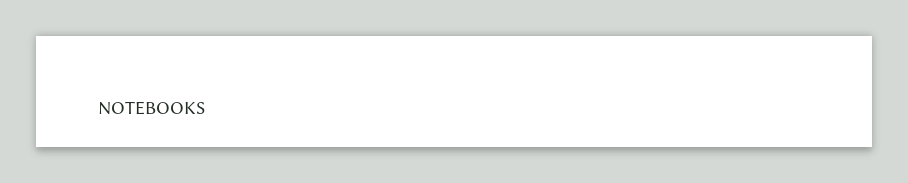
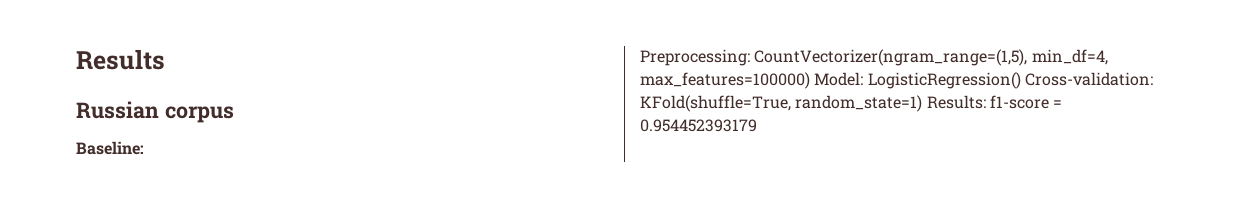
- NOTEBOOKS
+ Results
+ Russian corpus
+ Baseline:
+ Preprocessing: CountVectorizer(ngram_range=(1,5), min_df=4, max_features=100000) Model: LogisticRegression() Cross-validation: KFold(shuffle=True, random_state=1) Results: f1-score = 0.954452393179

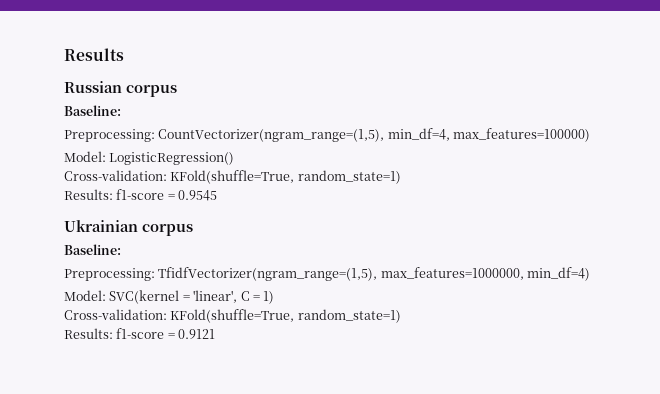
- Preprocessing: CountVectorizer(ngram_range=(1,5), min_df=4, max_features=100000) Model: LogisticRegression() Cross-validation: KFold(shuffle=True, random_state=1) Results: f1-score = 0.954452393179
+ Preprocessing: CountVectorizer(ngram_range=(1,5), min_df=4, max_features=100000)
+ Model: LogisticRegression()
+ Cross-validation: KFold(shuffle=True, random_state=1)
+ Results: f1-score = 0.9545
+ Ukrainian corpus
+ Baseline:
+ Preprocessing: TfidfVectorizer(ngram_range=(1,5), max_features=1000000, min_df=4)
+ Model: SVC(kernel = 'linear', C = 1)
+ Cross-validation: KFold(shuffle=True, random_state=1)
+ Results: f1-score = 0.9121

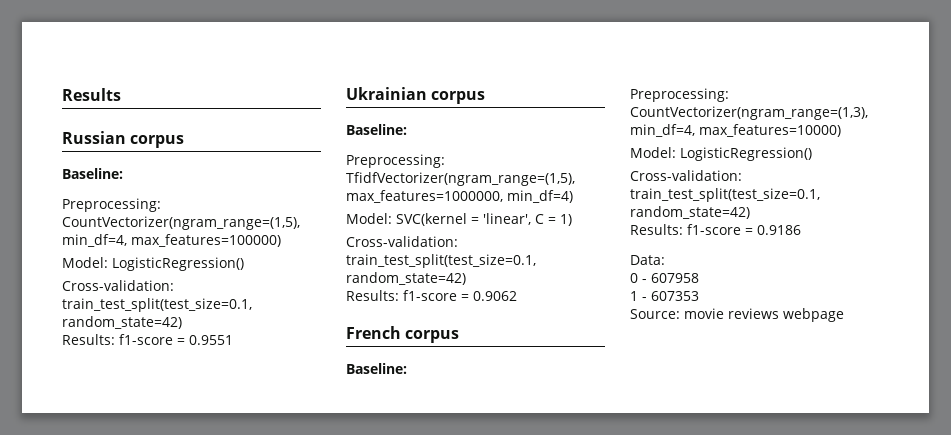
  Preprocessing: CountVectorizer(ngram_range=(1,5), min_df=4, max_features=100000)
  Model: LogisticRegression()
- Cross-validation: KFold(shuffle=True, random_state=1)
- Results: f1-score = 0.9545
+ Cross-validation: train_test_split(test_size=0.1, random_state=42)
+ Results: f1-score = 0.9551
  Model: SVC(kernel = 'linear', C = 1)
- Cross-validation: KFold(shuffle=True, random_state=1)
- Results: f1-score = 0.9121
+ Cross-validation: train_test_split(test_size=0.1, random_state=42)
+ Results: f1-score = 0.9062
+ French corpus
+ Baseline:
+ Preprocessing: CountVectorizer(ngram_range=(1,3), min_df=4, max_features=10000)
+ Model: LogisticRegression()
+ Cross-validation: train_test_split(test_size=0.1, random_state=42)
+ Results: f1-score = 0.9186
+ Data:
+ 0 - 607958
+ 1 - 607353
+ Source: movie reviews webpage

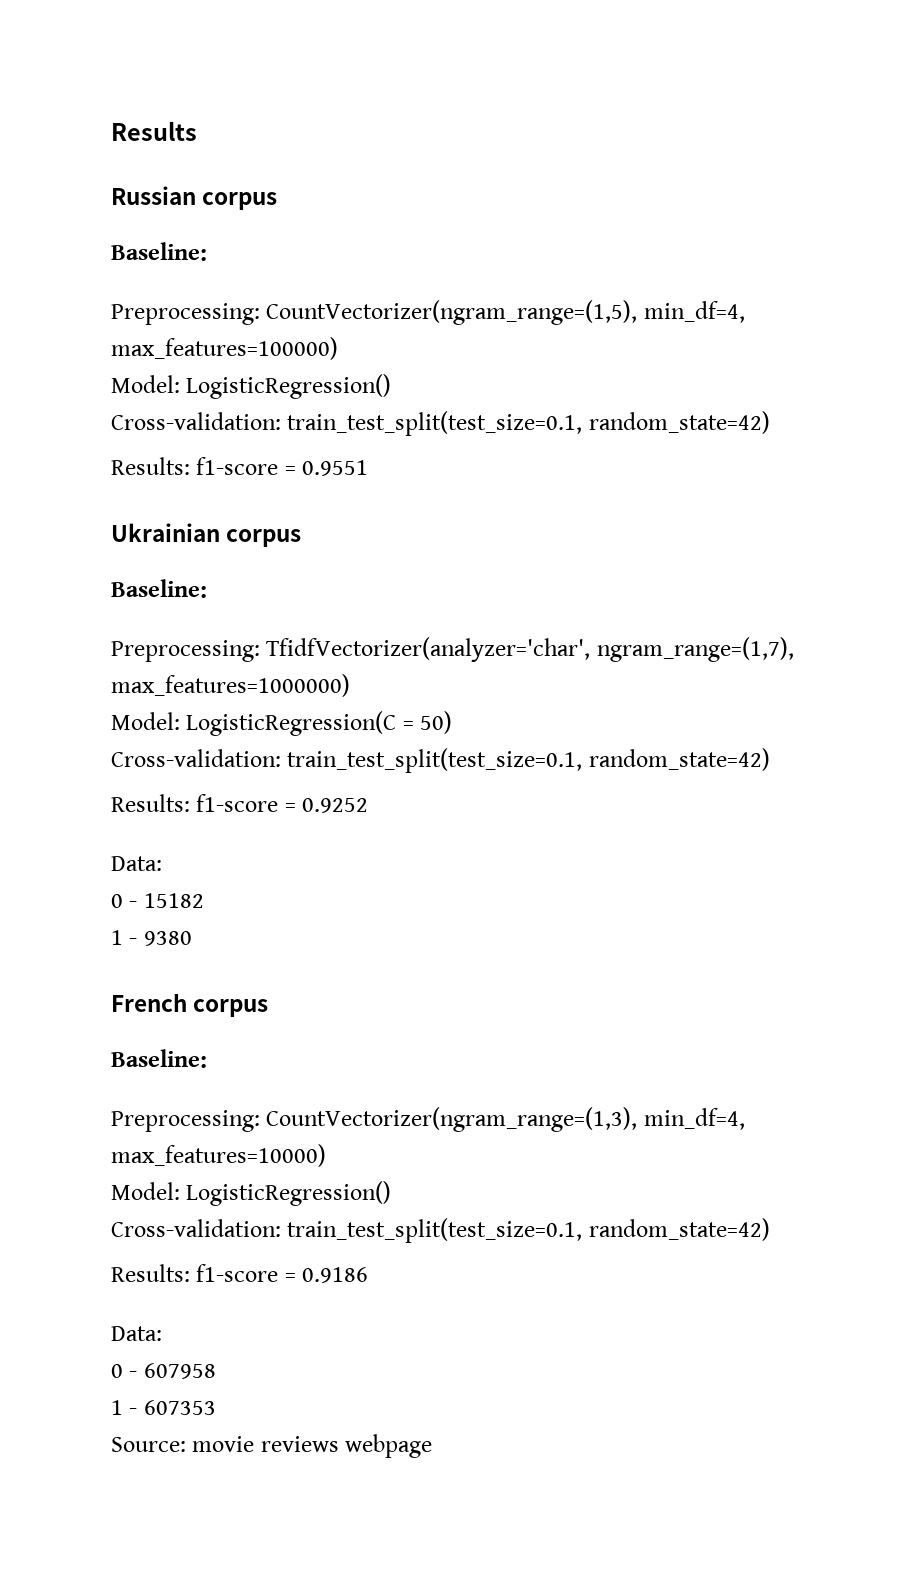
- Preprocessing: TfidfVectorizer(ngram_range=(1,5), max_features=1000000, min_df=4)
- Model: SVC(kernel = 'linear', C = 1)
+ Preprocessing: TfidfVectorizer(analyzer='char', ngram_range=(1,7), max_features=1000000)
+ Model: LogisticRegression(C = 50)
  Cross-validation: train_test_split(test_size=0.1, random_state=42)
- Results: f1-score = 0.9062
+ Results: f1-score = 0.9252
+ Data:
+ 0 - 15182
+ 1 - 9380

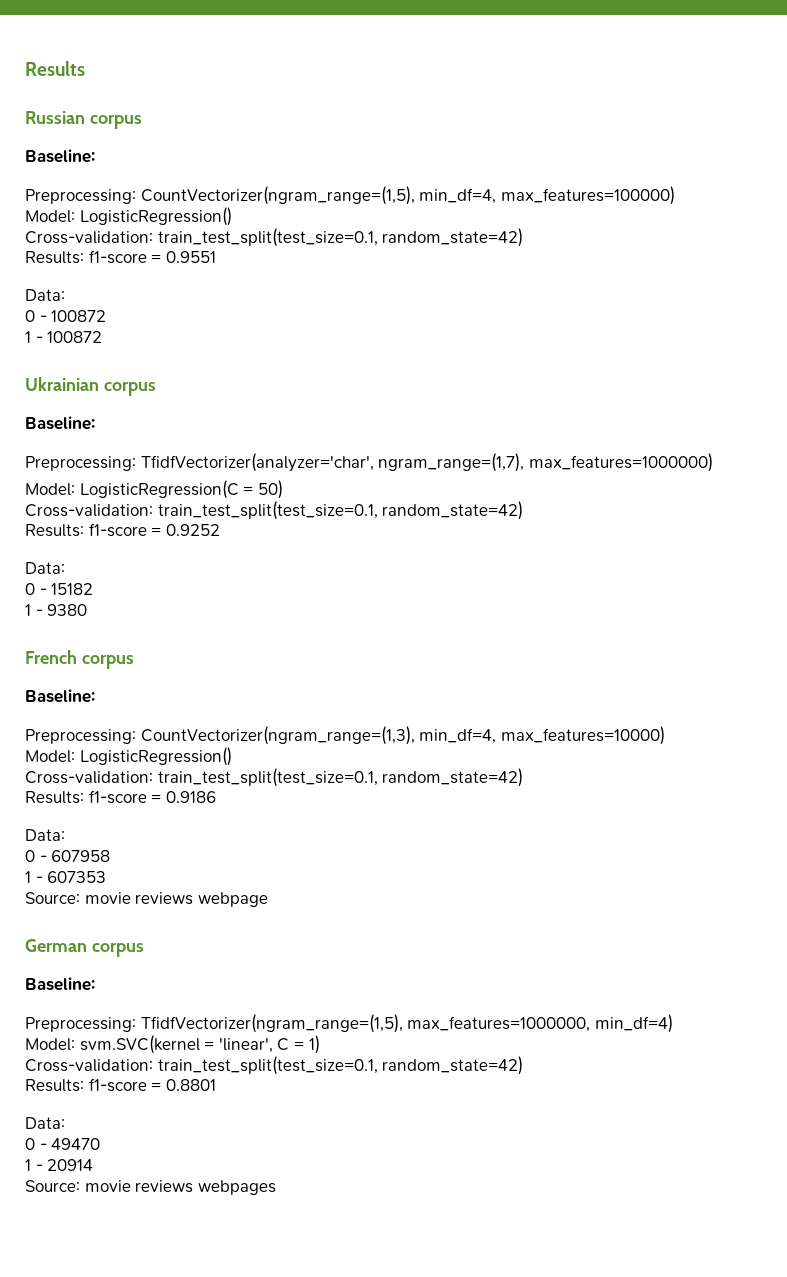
  Results: f1-score = 0.9551
+ Data:
+ 0 - 100872
+ 1 - 100872
+ German corpus
+ Baseline:
+ Preprocessing: TfidfVectorizer(ngram_range=(1,5), max_features=1000000, min_df=4)
+ Model: svm.SVC(kernel = 'linear', C = 1)
+ Cross-validation: train_test_split(test_size=0.1, random_state=42)
+ Results: f1-score = 0.8801
+ Data:
+ 0 - 49470
+ 1 - 20914
+ Source: movie reviews webpages

